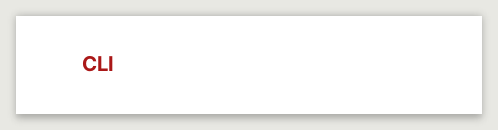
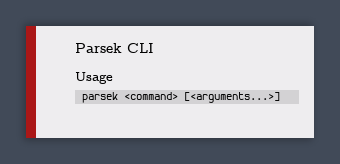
- CLI
+ Parsek CLI
+ Usage
+ parsek <command> [<arguments...>]

